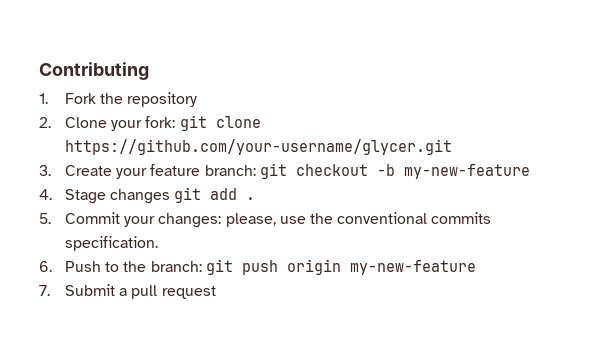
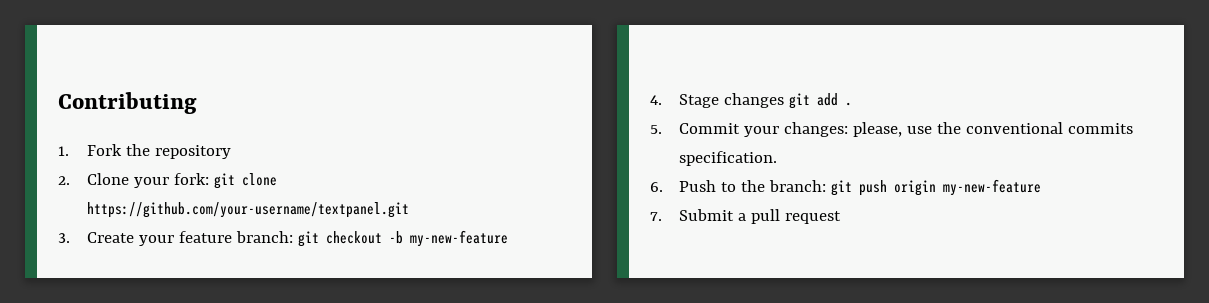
- 2. Clone your fork: git clone https://github.com/your-username/glycer.git
+ 2. Clone your fork: git clone https://github.com/your-username/textpanel.git

